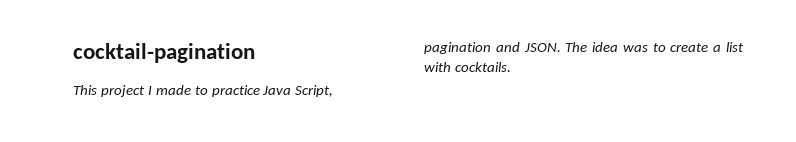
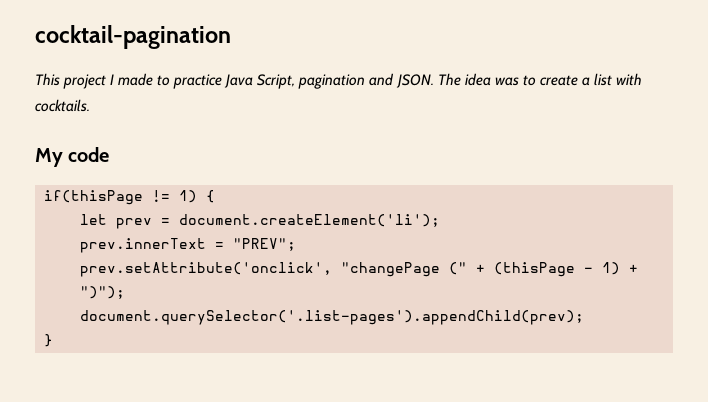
+ My code
+ if(thisPage != 1) {
+ let prev = document.createElement('li');
+ prev.innerText = "PREV";
+ prev.setAttribute('onclick', "changePage (" + (thisPage - 1) + ")");
+ document.querySelector('.list-pages').appendChild(prev);
+ }

